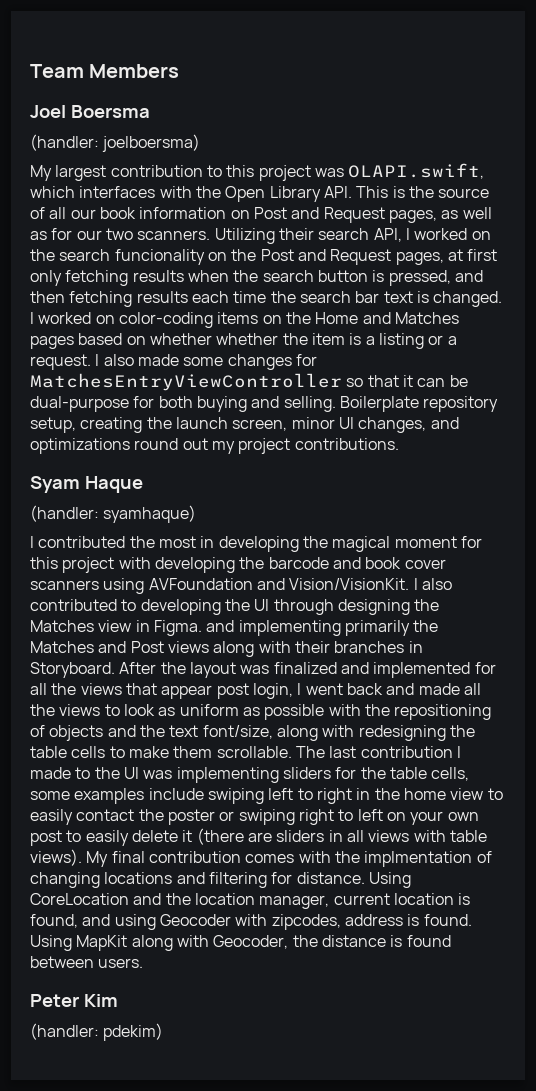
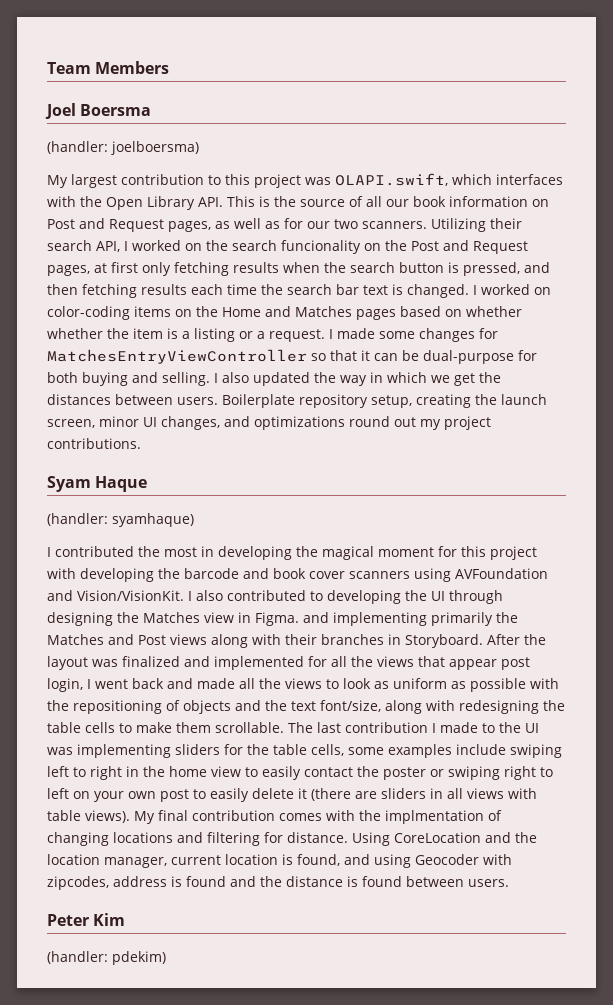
- I also made some changes for MatchesEntryViewController so that it can be dual-purpose for both buying and selling.
+ I made some changes for MatchesEntryViewController so that it can be dual-purpose for both buying and selling.
+ I also updated the way in which we get the distances between users.
- Using CoreLocation and the location manager, current location is found, and using Geocoder with zipcodes, address is found. Using MapKit along with Geocoder, the distance is found between users.
+ Using CoreLocation and the location manager, current location is found, and using Geocoder with zipcodes, address is found and the distance is found between users.

